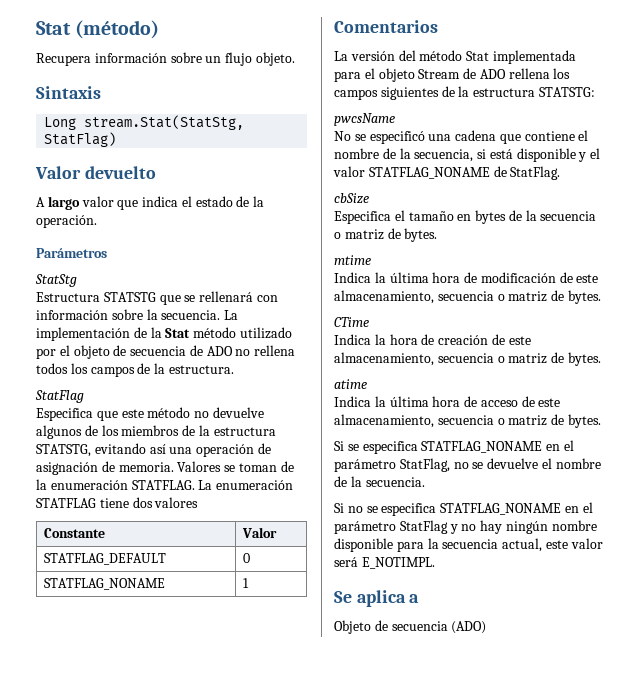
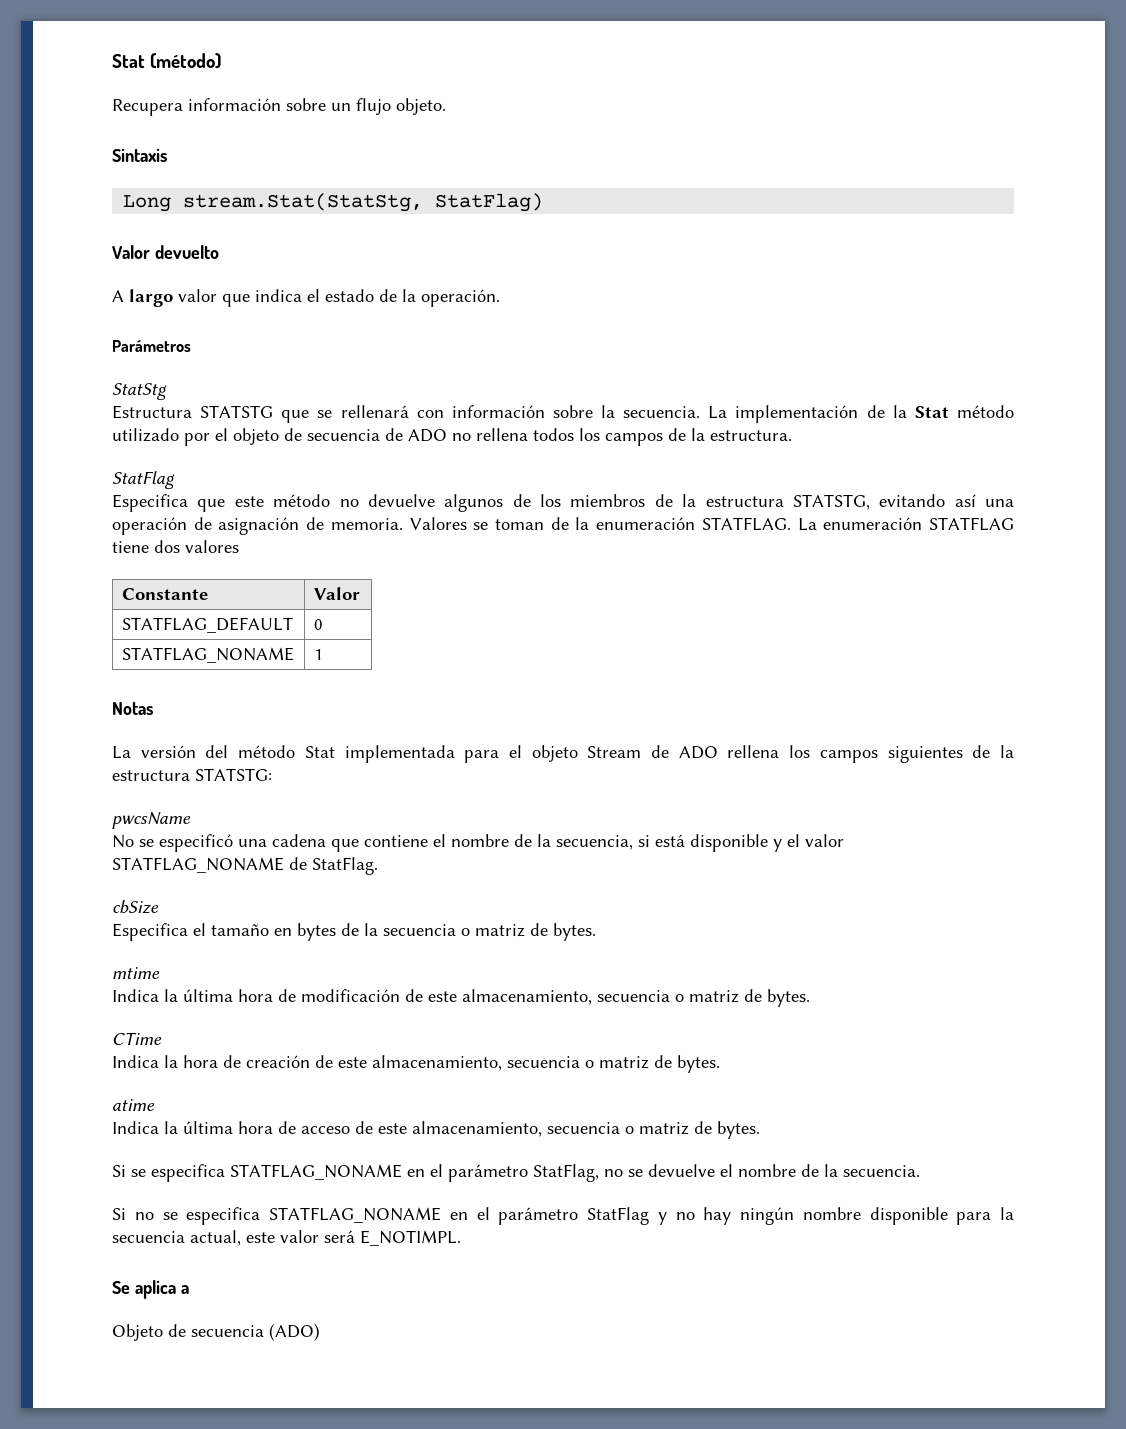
- Comentarios
+ Notas

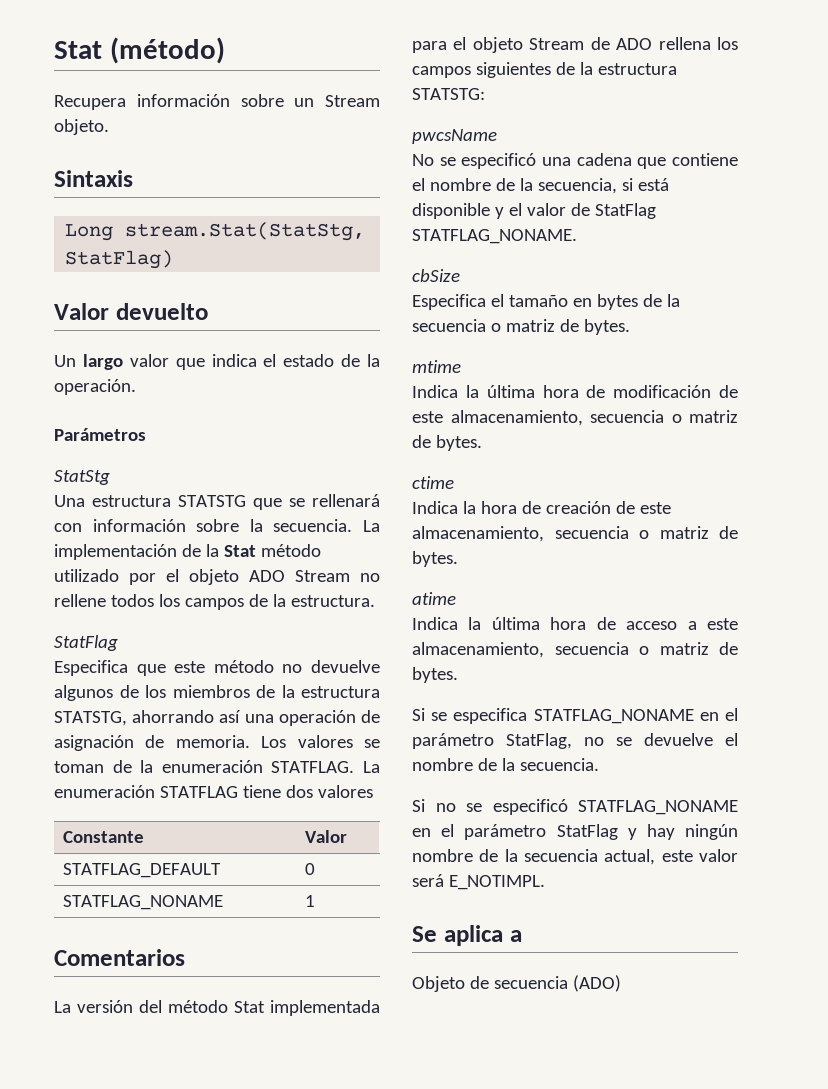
- Recupera información sobre un flujo objeto.
+ Recupera información sobre un Stream objeto.
- A largo valor que indica el estado de la operación.
+ Un largo valor que indica el estado de la operación.
- Estructura STATSTG que se rellenará con información sobre la secuencia.
+ Una estructura STATSTG que se rellenará con información sobre la secuencia.
- La implementación de la Stat método utilizado por el objeto de secuencia de ADO no rellena todos los campos de la estructura.
+ La implementación de la Stat método utilizado por el objeto ADO Stream no rellene todos los campos de la estructura.
- Especifica que este método no devuelve algunos de los miembros de la estructura STATSTG, evitando así una operación de asignación de memoria.
+ Especifica que este método no devuelve algunos de los miembros de la estructura STATSTG, ahorrando así una operación de asignación de memoria.
- Valores se toman de la enumeración STATFLAG.
+ Los valores se toman de la enumeración STATFLAG.
- Notas
+ Comentarios
- No se especificó una cadena que contiene el nombre de la secuencia, si está disponible y el valor STATFLAG_NONAME de StatFlag.
+ No se especificó una cadena que contiene el nombre de la secuencia, si está disponible y el valor de StatFlag STATFLAG_NONAME.
- CTime
+ ctime
- Indica la última hora de acceso de este almacenamiento, secuencia o matriz de bytes.
+ Indica la última hora de acceso a este almacenamiento, secuencia o matriz de bytes.
- Si no se especifica STATFLAG_NONAME en el parámetro StatFlag y no hay ningún nombre disponible para la secuencia actual, este valor será E_NOTIMPL.
+ Si no se especificó STATFLAG_NONAME en el parámetro StatFlag y hay ningún nombre de la secuencia actual, este valor será E_NOTIMPL.

